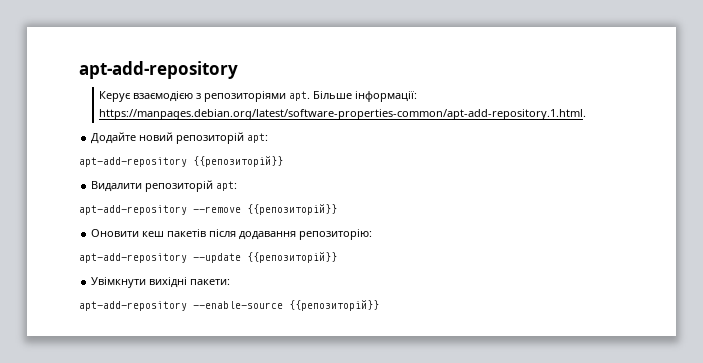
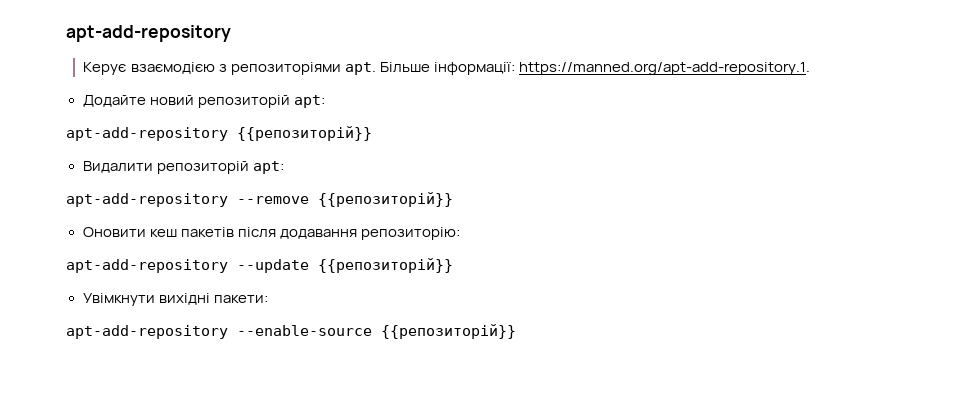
- Більше інформації: https://manpages.debian.org/latest/software-properties-common/apt-add-repository.1.html.
+ Більше інформації: https://manned.org/apt-add-repository.1.

